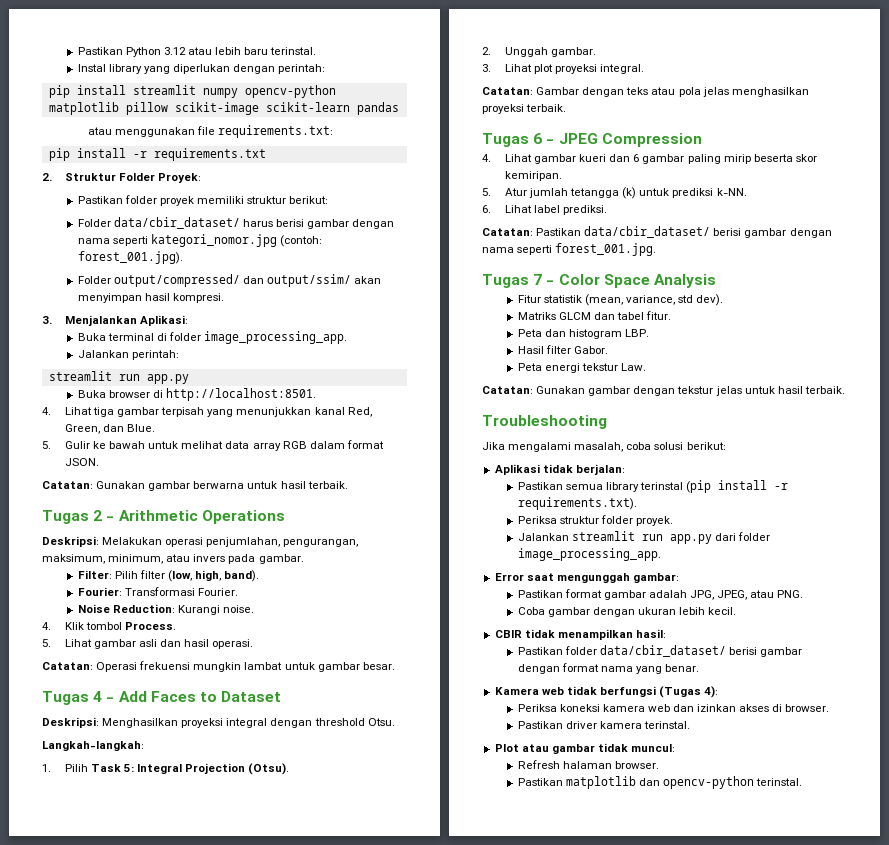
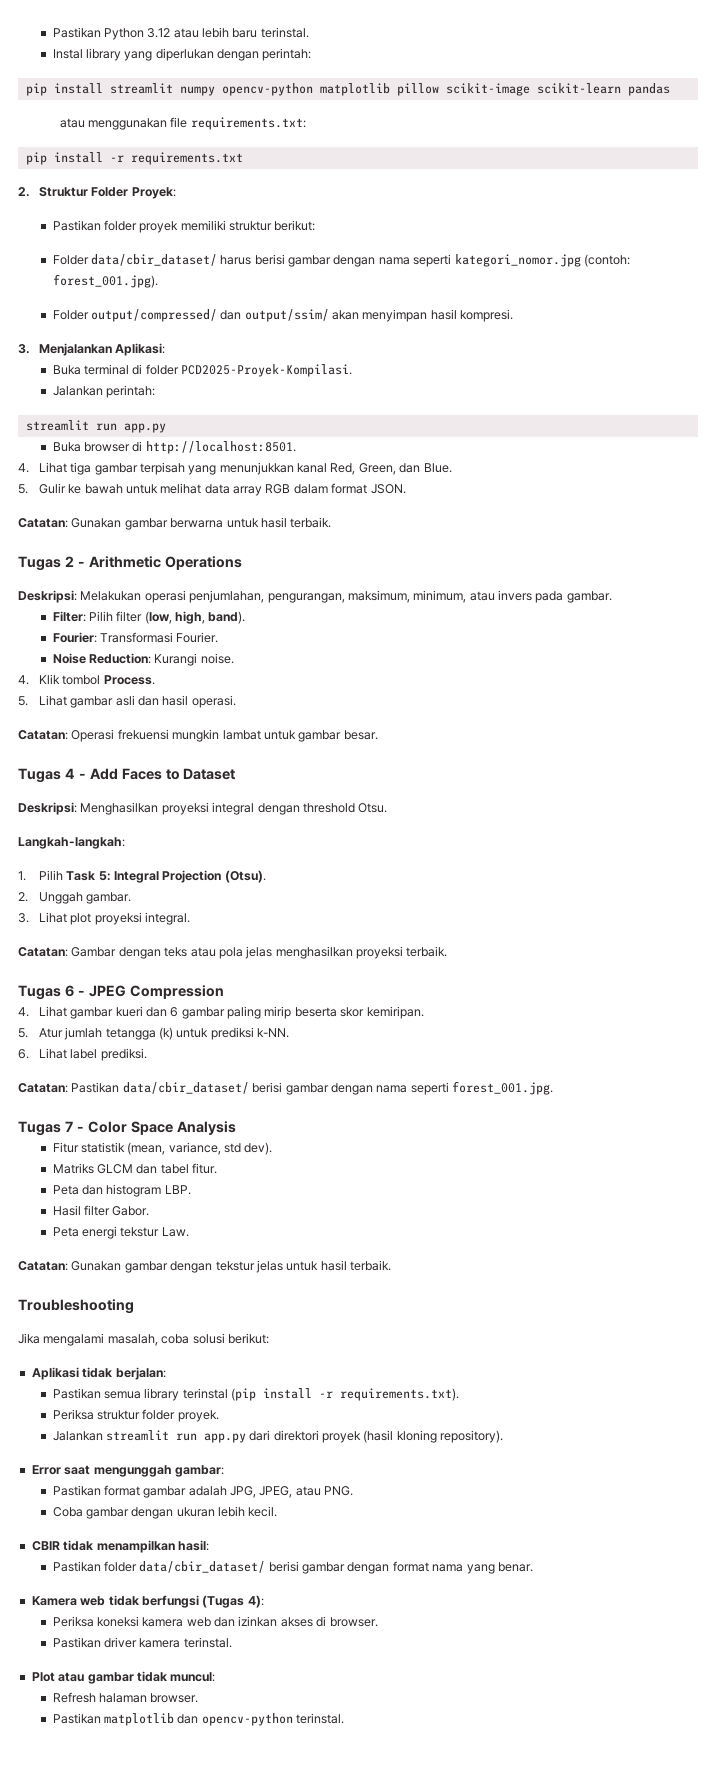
- Buka terminal di folder image_processing_app.
+ Buka terminal di folder PCD2025-Proyek-Kompilasi.
- Jalankan streamlit run app.py dari folder image_processing_app.
+ Jalankan streamlit run app.py dari direktori proyek (hasil kloning repository).

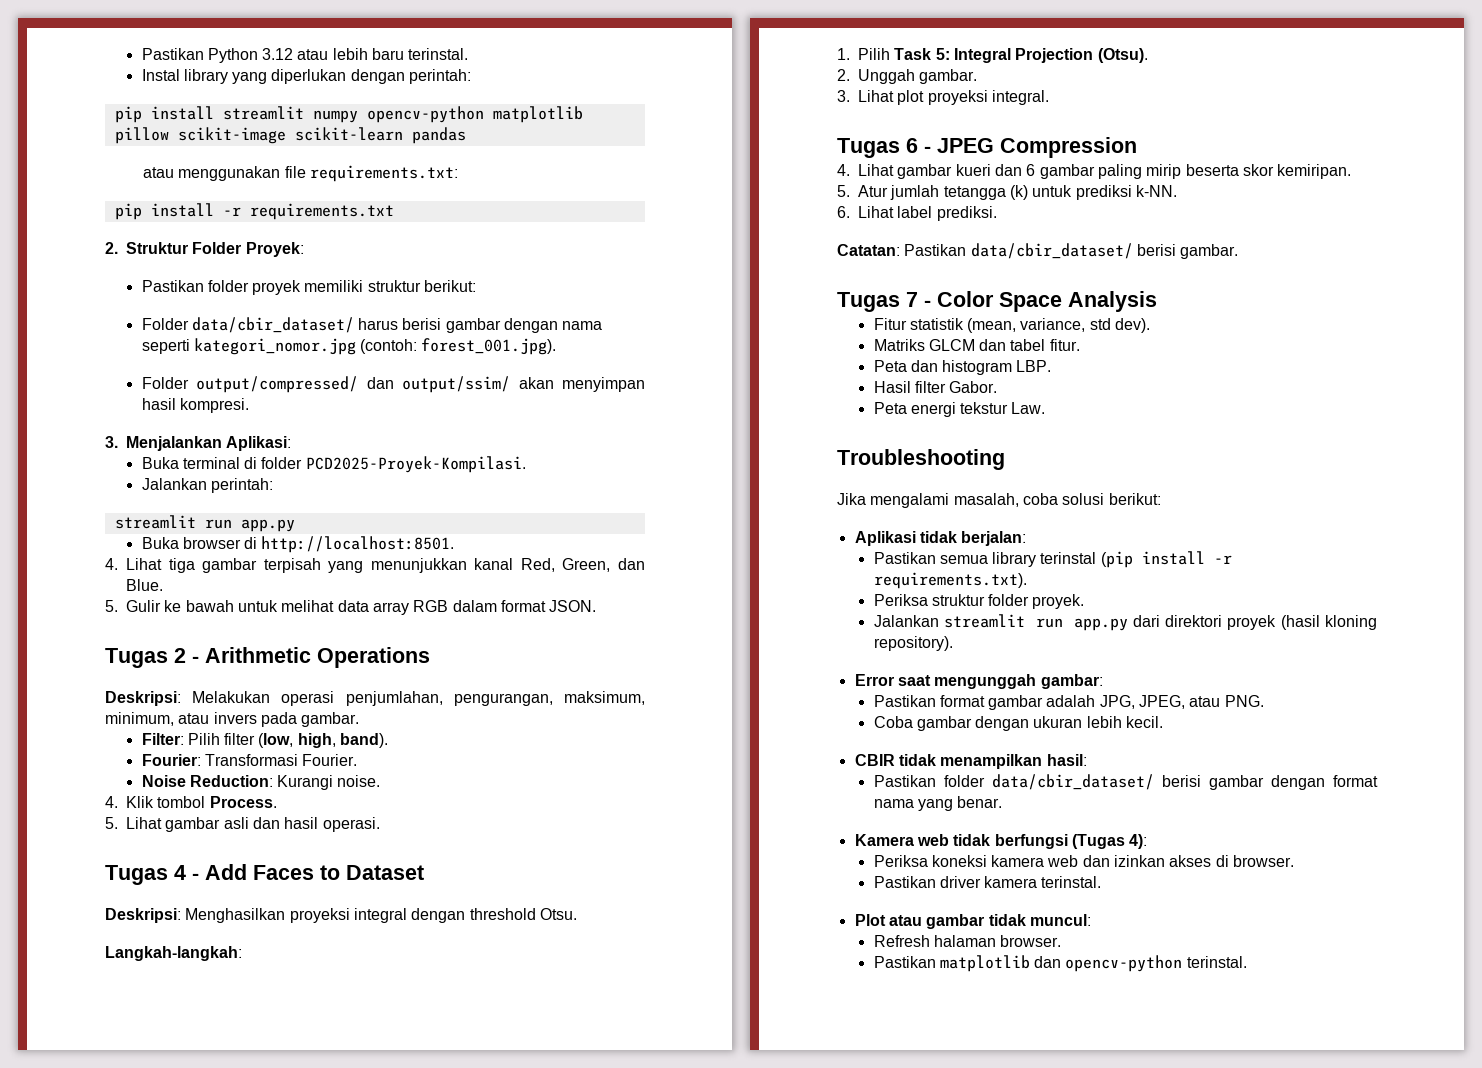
- Catatan: Gunakan gambar berwarna untuk hasil terbaik.
- Catatan: Operasi frekuensi mungkin lambat untuk gambar besar.
- Catatan: Gambar dengan teks atau pola jelas menghasilkan proyeksi terbaik.
- Catatan: Pastikan data/cbir_dataset/ berisi gambar dengan nama seperti forest_001.jpg.
+ Catatan: Pastikan data/cbir_dataset/ berisi gambar.
- Catatan: Gunakan gambar dengan tekstur jelas untuk hasil terbaik.

